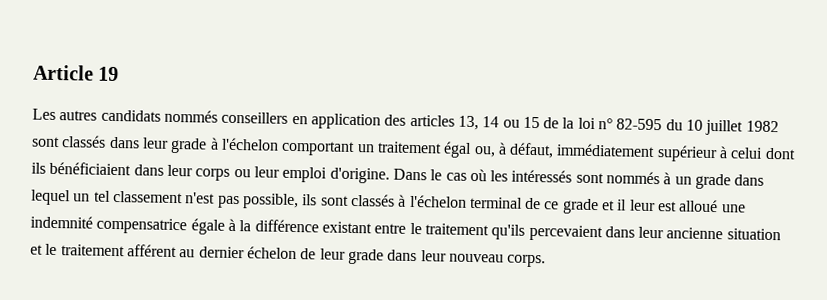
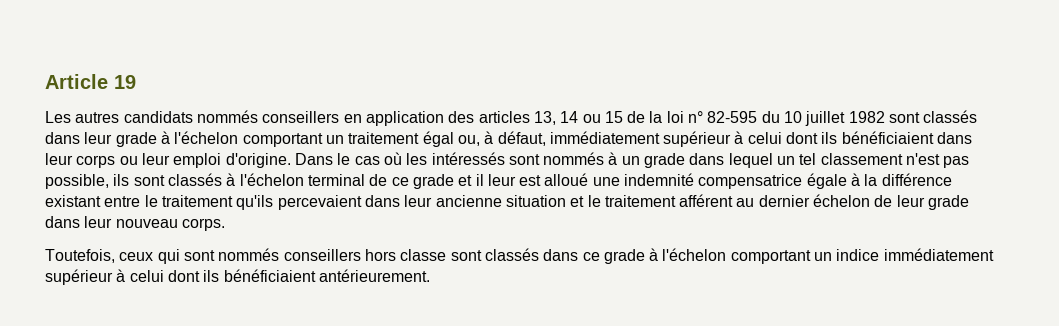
+ Toutefois, ceux qui sont nommés conseillers hors classe sont classés dans ce grade à l'échelon comportant un indice immédiatement supérieur à celui dont ils bénéficiaient antérieurement.

